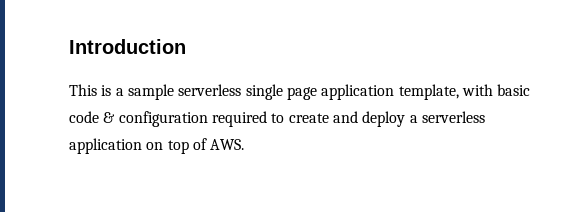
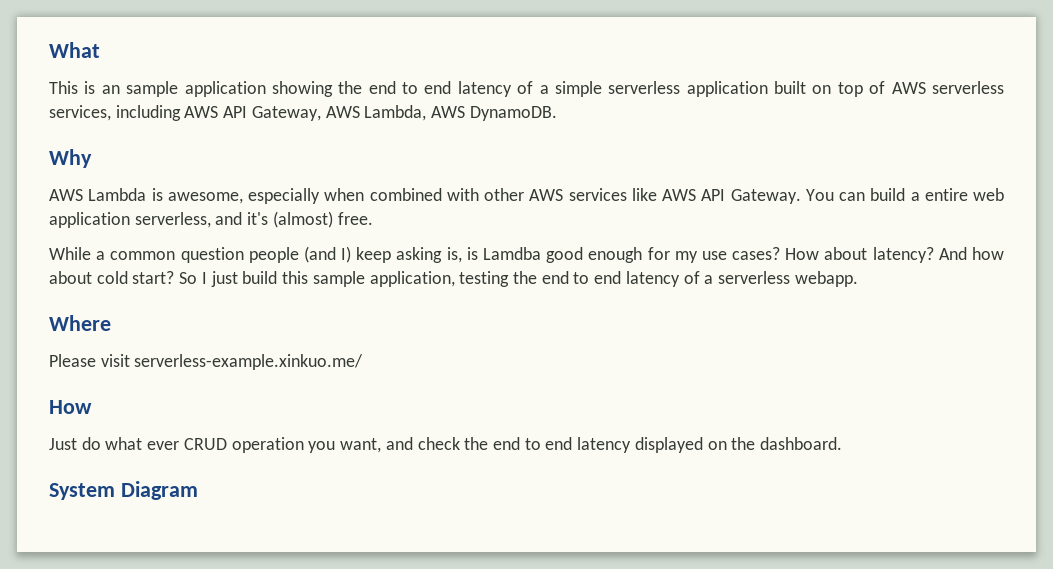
- Introduction
+ What
- This is a sample serverless single page application template, with basic code & configuration required to create and deploy a serverless application on top of AWS.
+ This is an sample application showing the end to end latency of a simple serverless application built on top of AWS serverless services, including AWS API Gateway, AWS Lambda, AWS DynamoDB.
+ Why
+ AWS Lambda is awesome, especially when combined with other AWS services like AWS API Gateway. You can build a entire web application serverless, and it's (almost) free.
+ While a common question people (and I) keep asking is, is Lamdba good enough for my use cases? How about latency? And how about cold start? So I just build this sample application, testing the end to end latency of a serverless webapp.
+ Where
+ Please visit serverless-example.xinkuo.me/
+ How
+ Just do what ever CRUD operation you want, and check the end to end latency displayed on the dashboard.
+ System Diagram

